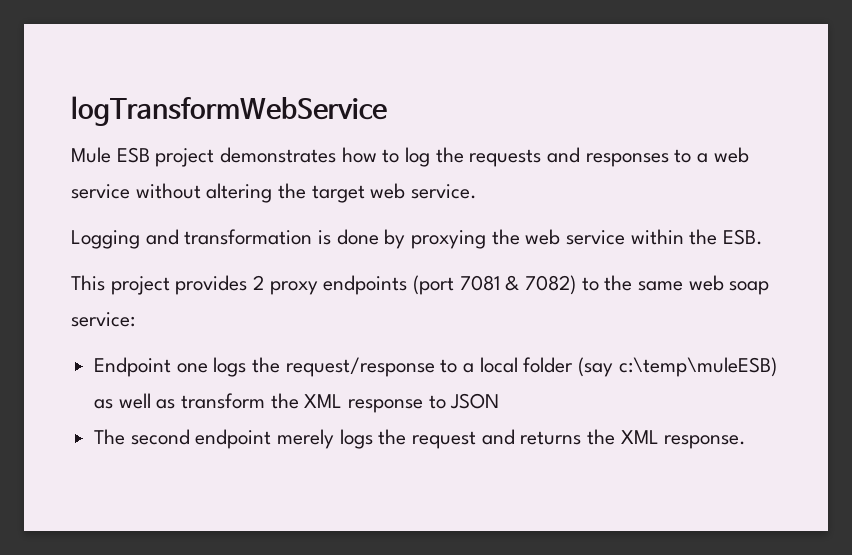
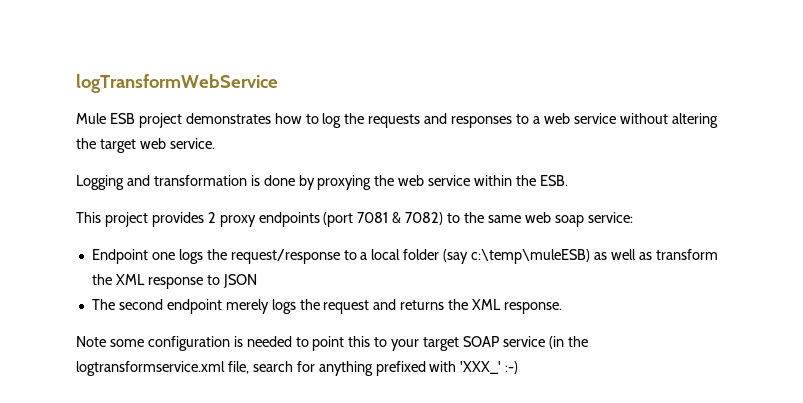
+ Note some configuration is needed to point this to your target SOAP service (in the logtransformservice.xml file, search for anything prefixed with 'XXX_' :-)

